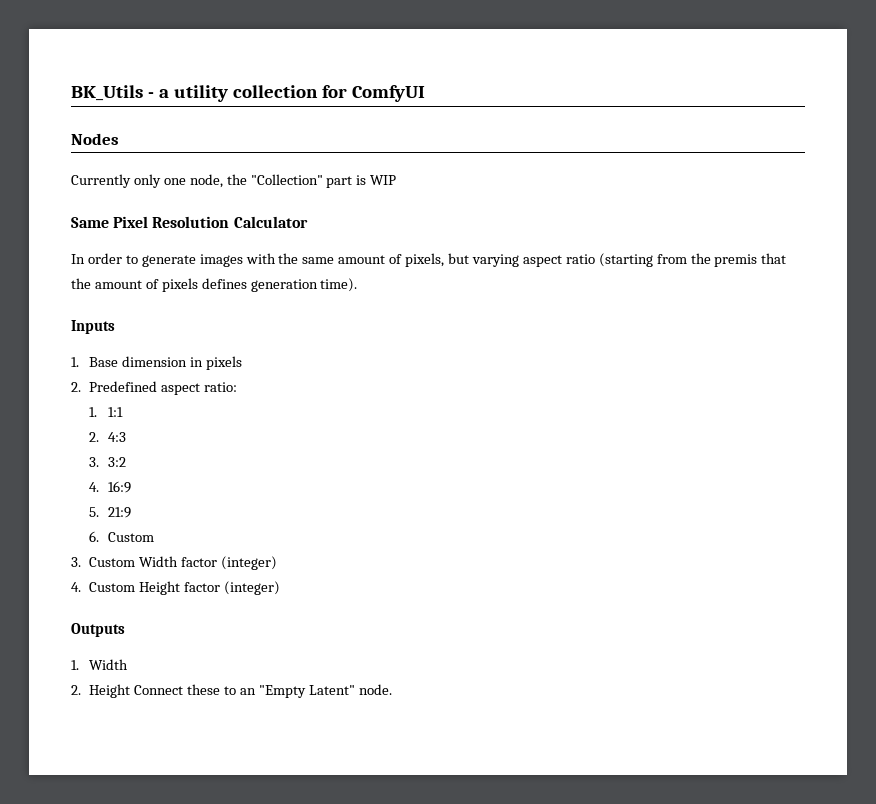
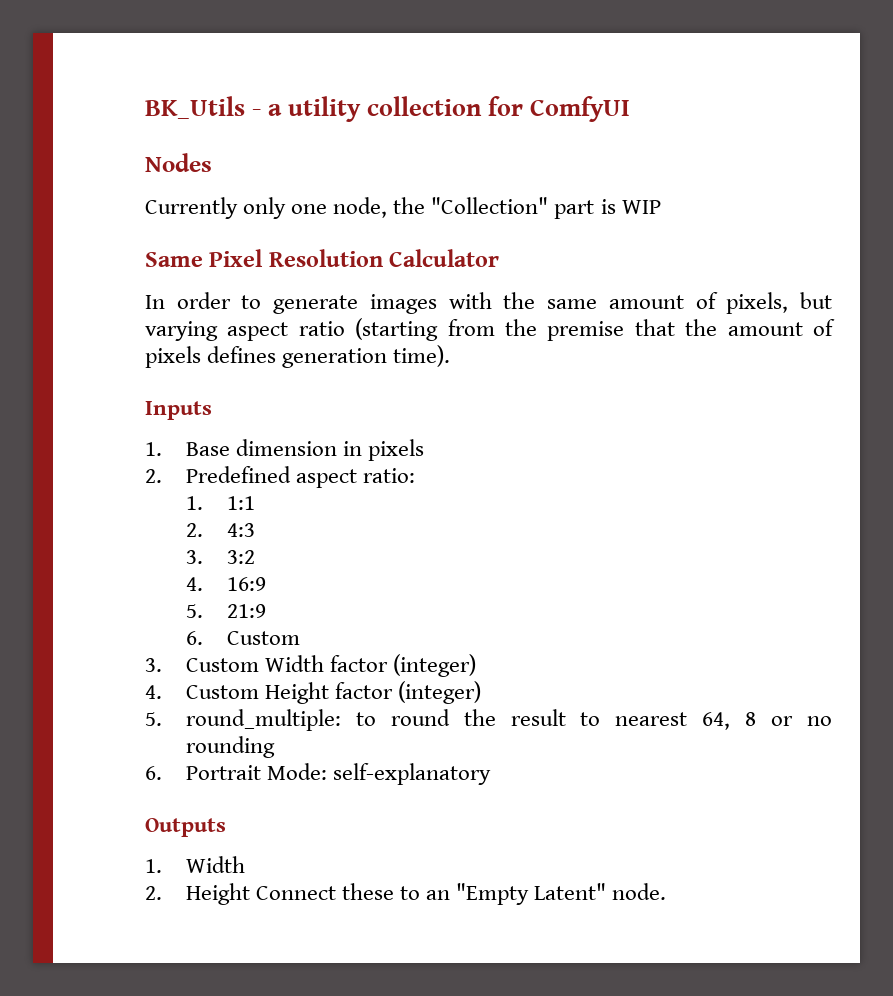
- In order to generate images with the same amount of pixels, but varying aspect ratio (starting from the premis that the amount of pixels defines generation time).
+ In order to generate images with the same amount of pixels, but varying aspect ratio (starting from the premise that the amount of pixels defines generation time).
+ 5. round_multiple: to round the result to nearest 64, 8 or no rounding
+ 6. Portrait Mode: self-explanatory

